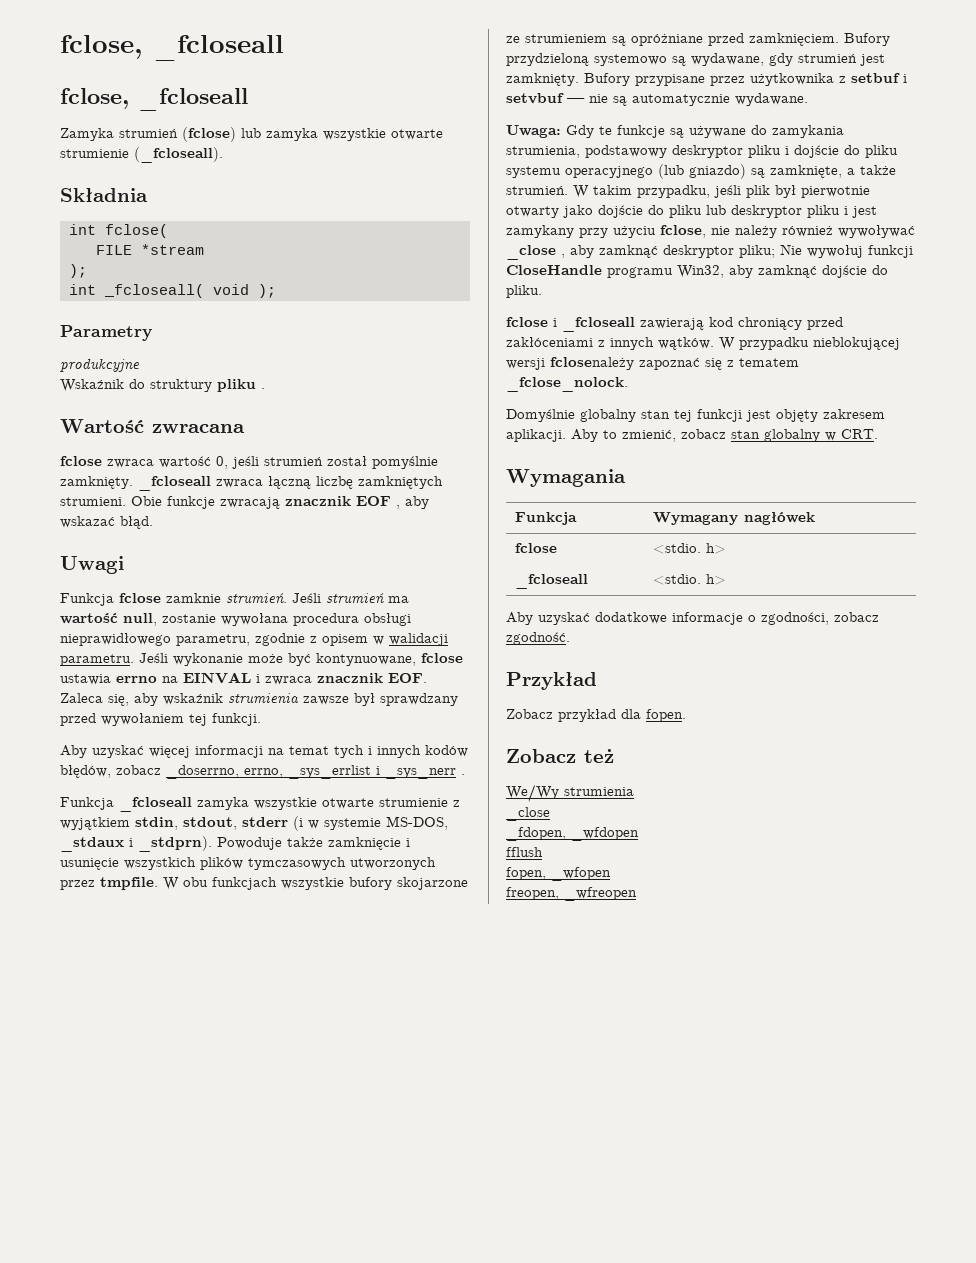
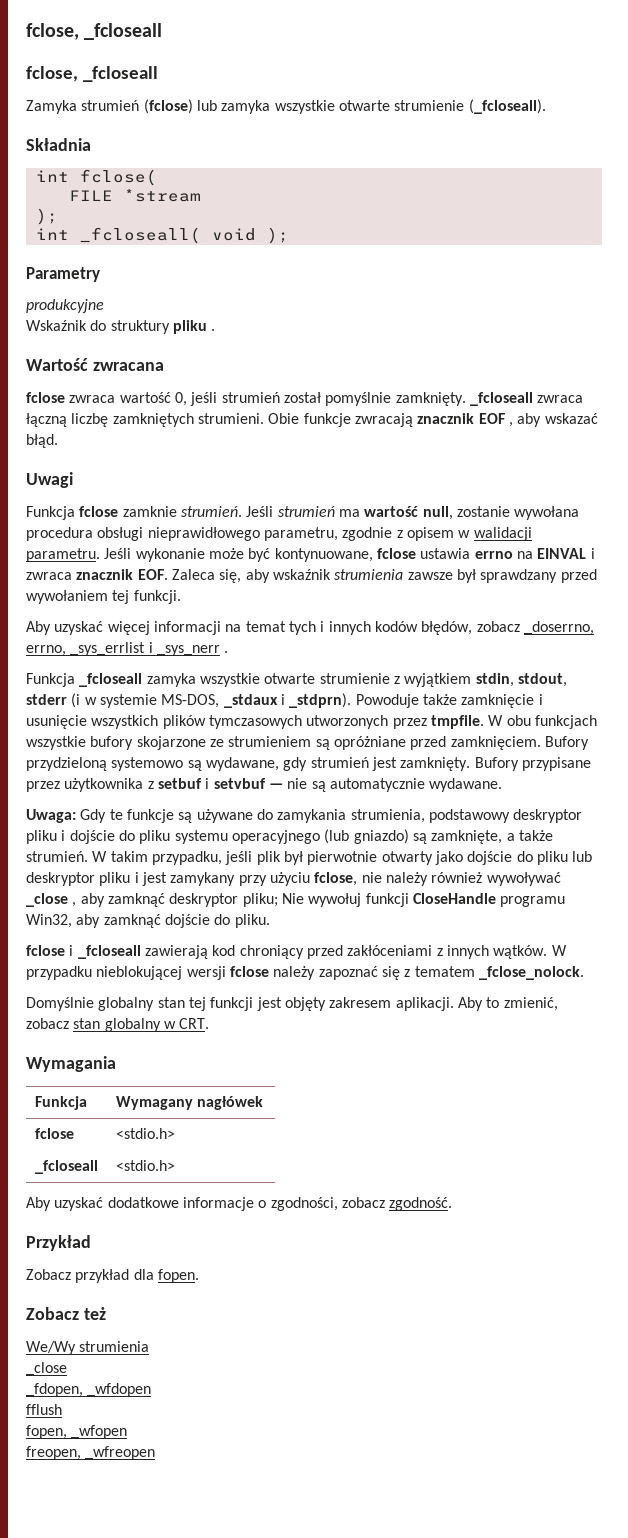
- W przypadku nieblokującej wersji fclosenależy zapoznać się z tematem _fclose_nolock.
+ W przypadku nieblokującej wersji fclose należy zapoznać się z tematem _fclose_nolock.
- fclose | <stdio. h>
+ fclose | <stdio.h>
- _fcloseall | <stdio. h>
+ _fcloseall | <stdio.h>

